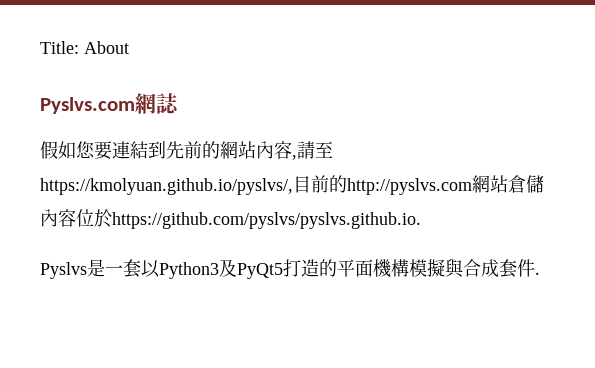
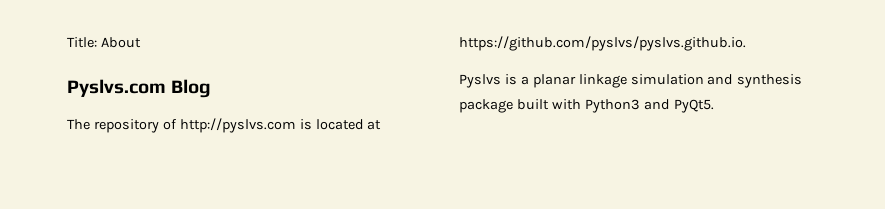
- Pyslvs.com網誌
- 假如您要連結到先前的網站內容,請至https://kmolyuan.github.io/pyslvs/,目前的http://pyslvs.com網站倉儲內容位於https://github.com/pyslvs/pyslvs.github.io.
- Pyslvs是一套以Python3及PyQt5打造的平面機構模擬與合成套件.
+ Pyslvs.com Blog
+ The repository of http://pyslvs.com is located at https://github.com/pyslvs/pyslvs.github.io.
+ Pyslvs is a planar linkage simulation and synthesis package built with Python3 and PyQt5.

